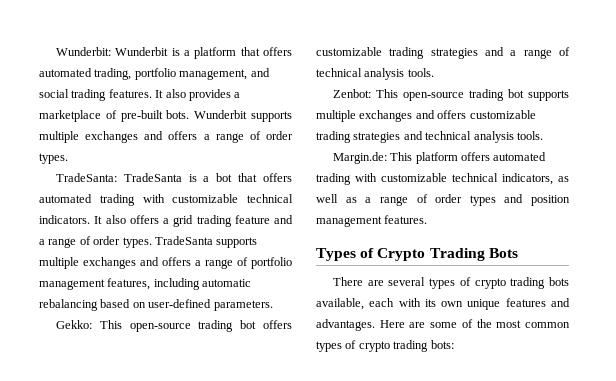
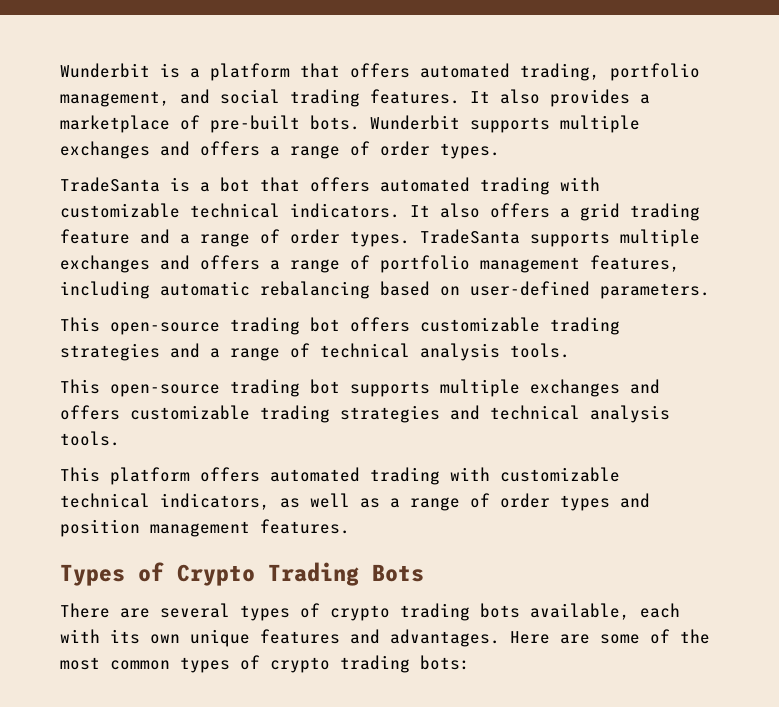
- Wunderbit: Wunderbit is a platform that offers automated trading, portfolio management, and social trading features.
+ Wunderbit is a platform that offers automated trading, portfolio management, and social trading features.
- TradeSanta: TradeSanta is a bot that offers automated trading with customizable technical indicators.
+ TradeSanta is a bot that offers automated trading with customizable technical indicators.
- Gekko: This open-source trading bot offers customizable trading strategies and a range of technical analysis tools.
+ This open-source trading bot offers customizable trading strategies and a range of technical analysis tools.
- Zenbot: This open-source trading bot supports multiple exchanges and offers customizable trading strategies and technical analysis tools.
+ This open-source trading bot supports multiple exchanges and offers customizable trading strategies and technical analysis tools.
- Margin.de: This platform offers automated trading with customizable technical indicators, as well as a range of order types and position management features.
+ This platform offers automated trading with customizable technical indicators, as well as a range of order types and position management features.

